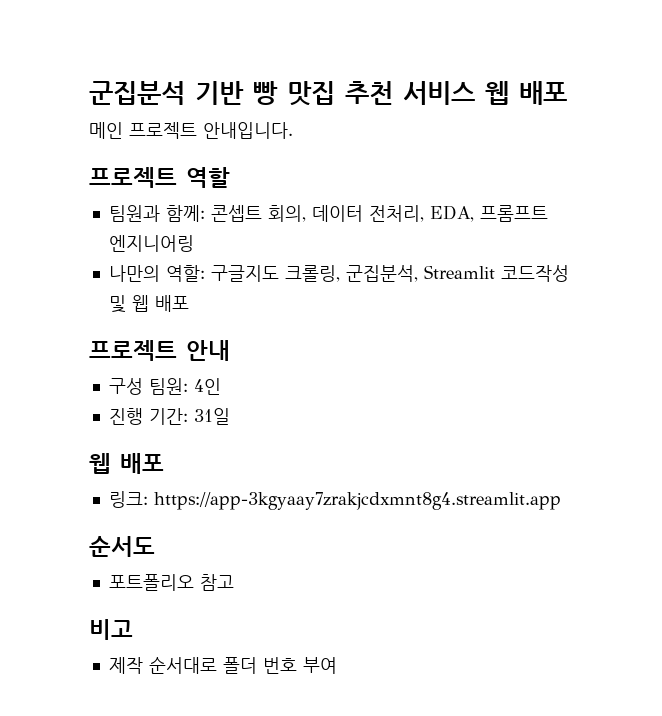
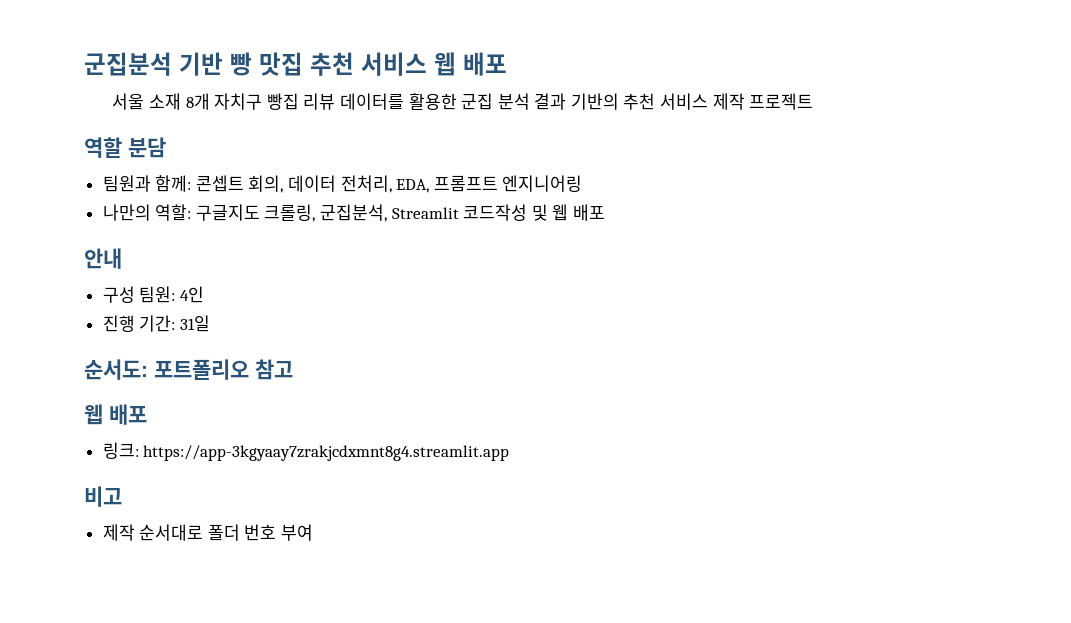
- 메인 프로젝트 안내입니다.
- 프로젝트 역할
+ 서울 소재 8개 자치구 빵집 리뷰 데이터를 활용한 군집 분석 결과 기반의 추천 서비스 제작 프로젝트
+ 역할 분담
- 프로젝트 안내
+ 안내
+ 순서도: 포트폴리오 참고
- 순서도
- 포트폴리오 참고

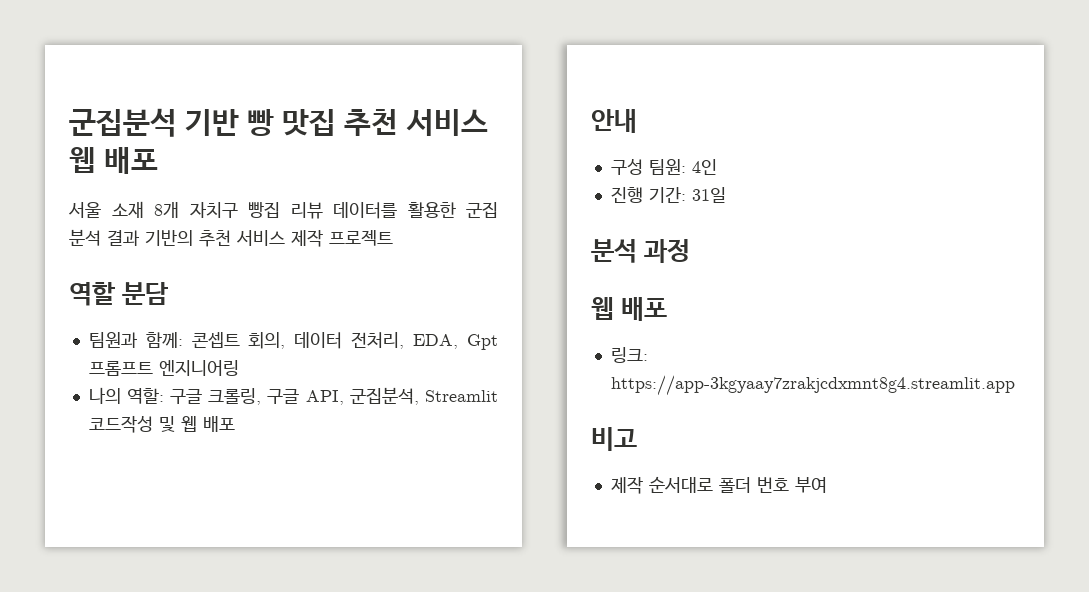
- 팀원과 함께: 콘셉트 회의, 데이터 전처리, EDA, 프롬프트 엔지니어링
+ 팀원과 함께: 콘셉트 회의, 데이터 전처리, EDA, Gpt 프롬프트 엔지니어링
- 나만의 역할: 구글지도 크롤링, 군집분석, Streamlit 코드작성 및 웹 배포
+ 나의 역할: 구글 크롤링, 구글 API, 군집분석, Streamlit 코드작성 및 웹 배포
- 순서도: 포트폴리오 참고
+ 분석 과정

